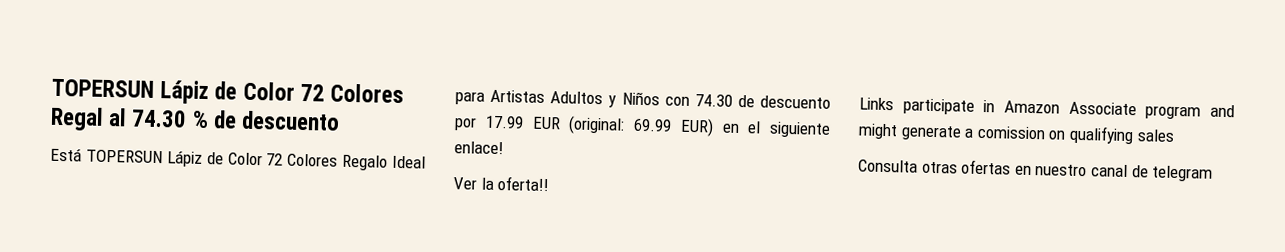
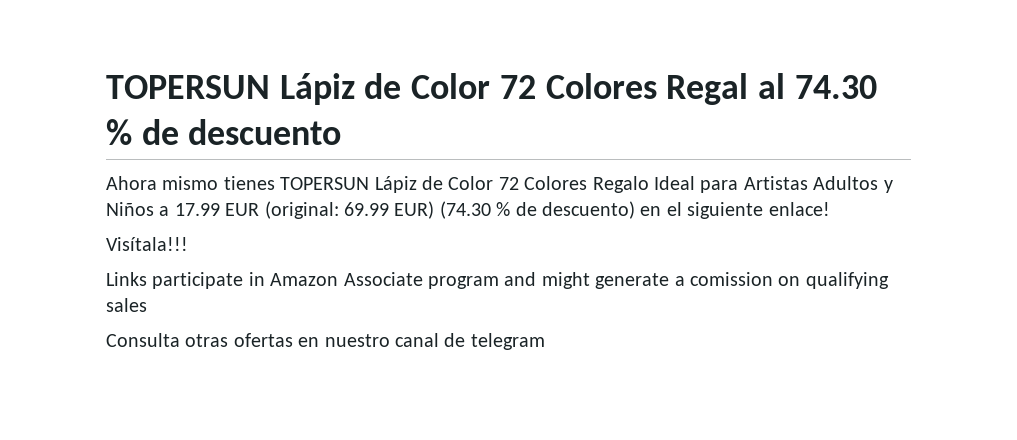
- Está TOPERSUN Lápiz de Color 72 Colores Regalo Ideal para Artistas Adultos y Niños con 74.30 de descuento por 17.99 EUR (original: 69.99 EUR) en el siguiente enlace!
+ Ahora mismo tienes TOPERSUN Lápiz de Color 72 Colores Regalo Ideal para Artistas Adultos y Niños a 17.99 EUR (original: 69.99 EUR) (74.30 % de descuento) en el siguiente enlace!
- Ver la oferta!!
+ Visítala!!!

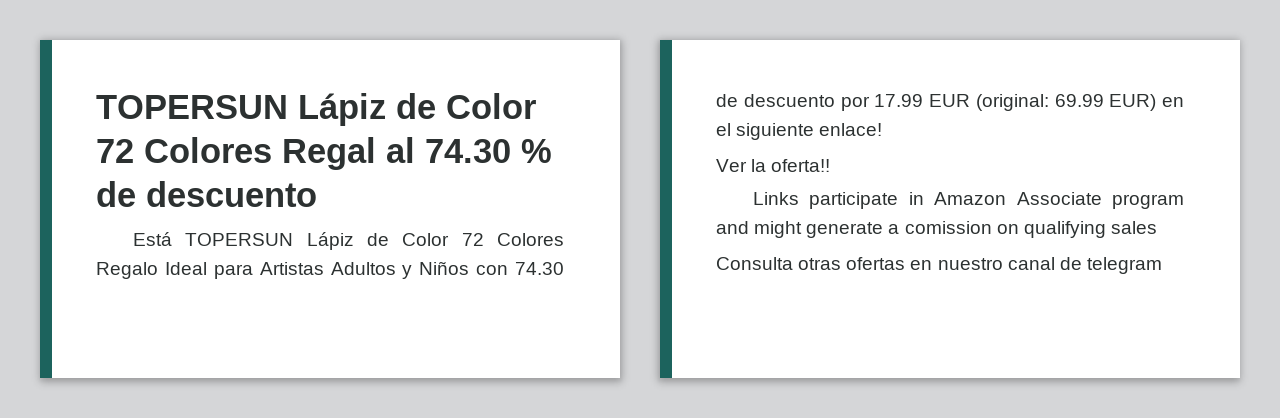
- Ahora mismo tienes TOPERSUN Lápiz de Color 72 Colores Regalo Ideal para Artistas Adultos y Niños a 17.99 EUR (original: 69.99 EUR) (74.30 % de descuento) en el siguiente enlace!
+ Está TOPERSUN Lápiz de Color 72 Colores Regalo Ideal para Artistas Adultos y Niños con 74.30 de descuento por 17.99 EUR (original: 69.99 EUR) en el siguiente enlace!
- Visítala!!!
+ Ver la oferta!!

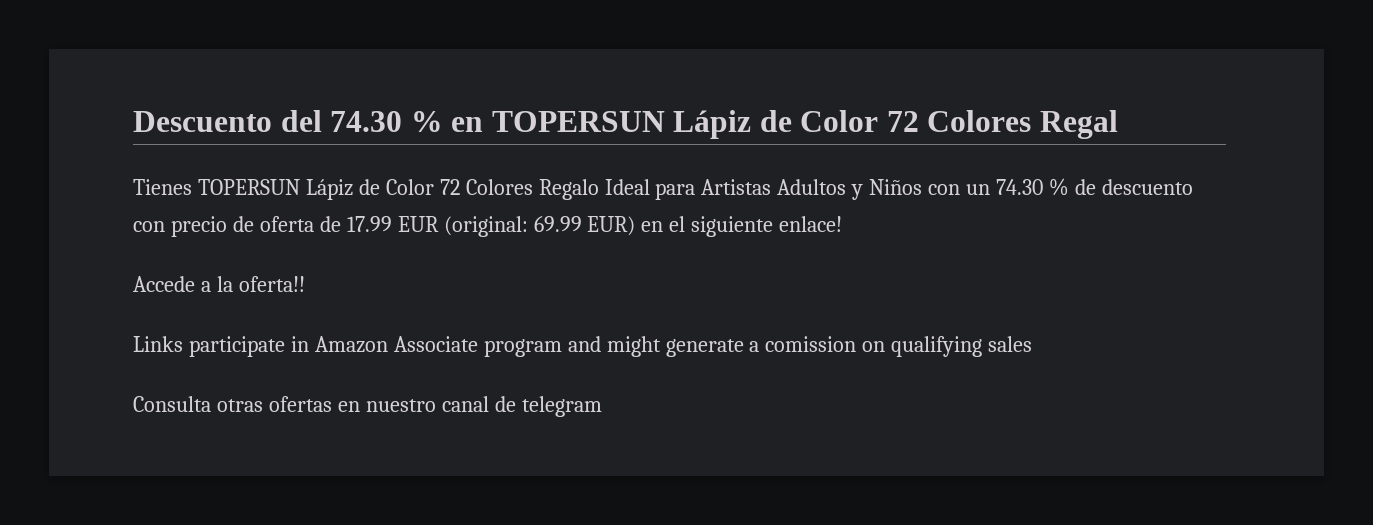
- TOPERSUN Lápiz de Color 72 Colores Regal al 74.30 % de descuento
- Está TOPERSUN Lápiz de Color 72 Colores Regalo Ideal para Artistas Adultos y Niños con 74.30 de descuento por 17.99 EUR (original: 69.99 EUR) en el siguiente enlace!
+ Descuento del 74.30 % en TOPERSUN Lápiz de Color 72 Colores Regal
+ Tienes TOPERSUN Lápiz de Color 72 Colores Regalo Ideal para Artistas Adultos y Niños con un 74.30 % de descuento con precio de oferta de 17.99 EUR (original: 69.99 EUR) en el siguiente enlace!
- Ver la oferta!!
+ Accede a la oferta!!

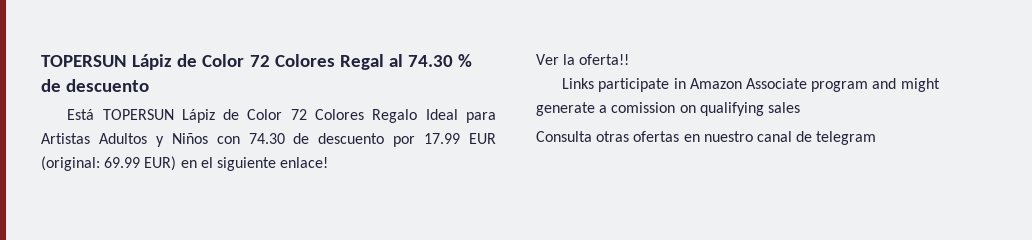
- Descuento del 74.30 % en TOPERSUN Lápiz de Color 72 Colores Regal
- Tienes TOPERSUN Lápiz de Color 72 Colores Regalo Ideal para Artistas Adultos y Niños con un 74.30 % de descuento con precio de oferta de 17.99 EUR (original: 69.99 EUR) en el siguiente enlace!
+ TOPERSUN Lápiz de Color 72 Colores Regal al 74.30 % de descuento
+ Está TOPERSUN Lápiz de Color 72 Colores Regalo Ideal para Artistas Adultos y Niños con 74.30 de descuento por 17.99 EUR (original: 69.99 EUR) en el siguiente enlace!
- Accede a la oferta!!
+ Ver la oferta!!

